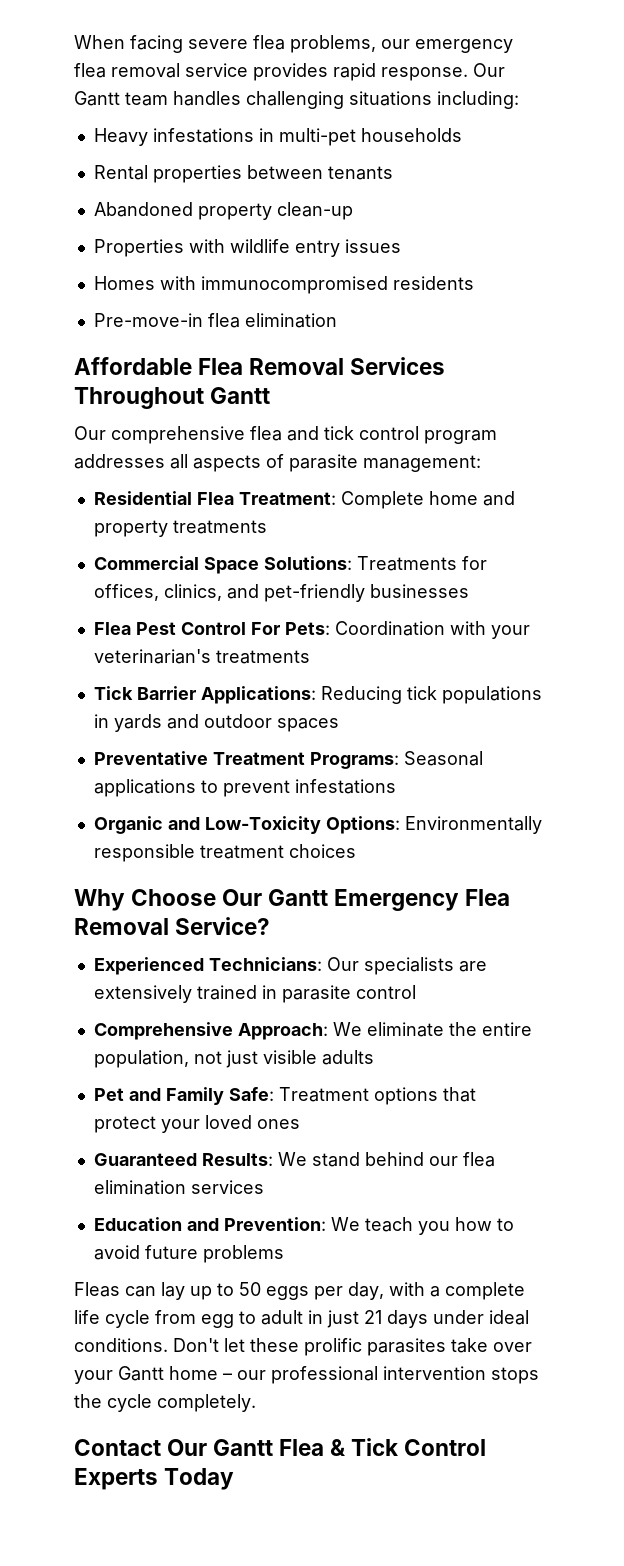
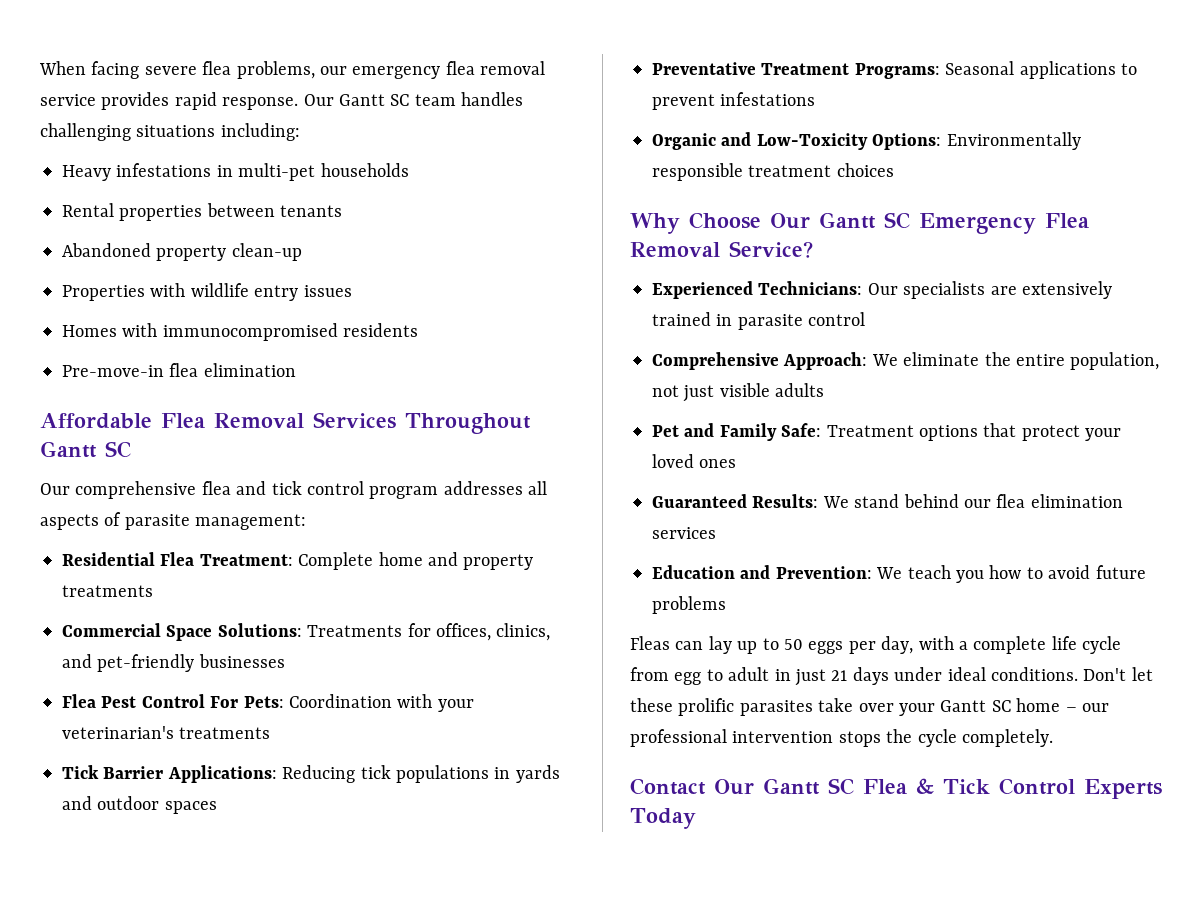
- Our Gantt team handles challenging situations including:
+ Our Gantt SC team handles challenging situations including:
- Affordable Flea Removal Services Throughout Gantt
+ Affordable Flea Removal Services Throughout Gantt SC
- Why Choose Our Gantt Emergency Flea Removal Service?
+ Why Choose Our Gantt SC Emergency Flea Removal Service?
- Don't let these prolific parasites take over your Gantt home – our professional intervention stops the cycle completely.
+ Don't let these prolific parasites take over your Gantt SC home – our professional intervention stops the cycle completely.
- Contact Our Gantt Flea & Tick Control Experts Today
+ Contact Our Gantt SC Flea & Tick Control Experts Today

